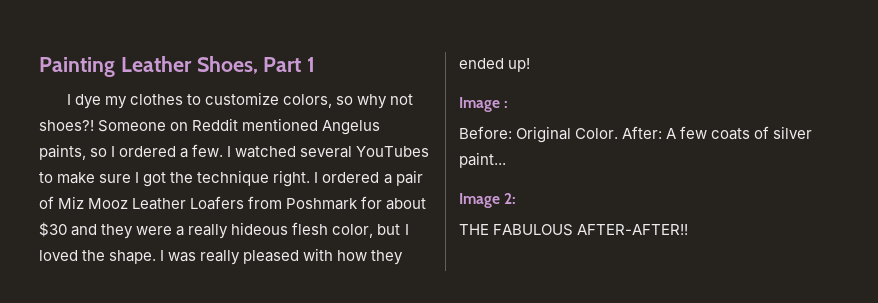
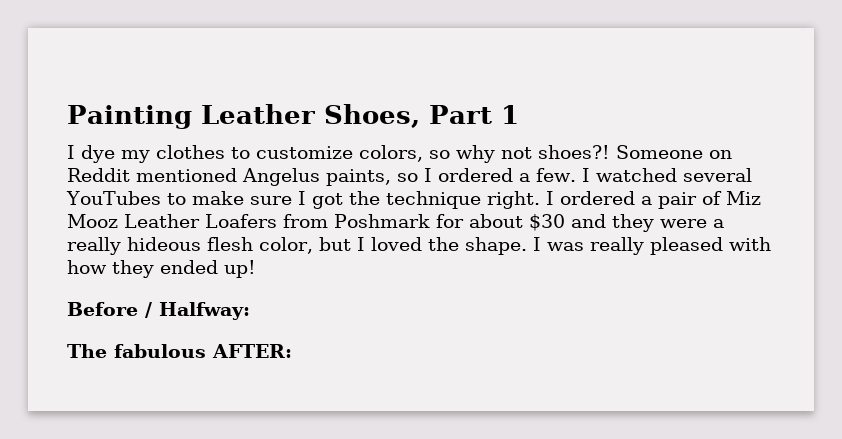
- Image :
- Before: Original Color. After: A few coats of silver paint...
- Image 2:
- THE FABULOUS AFTER-AFTER!!
+ Before / Halfway:
+ The fabulous AFTER:

